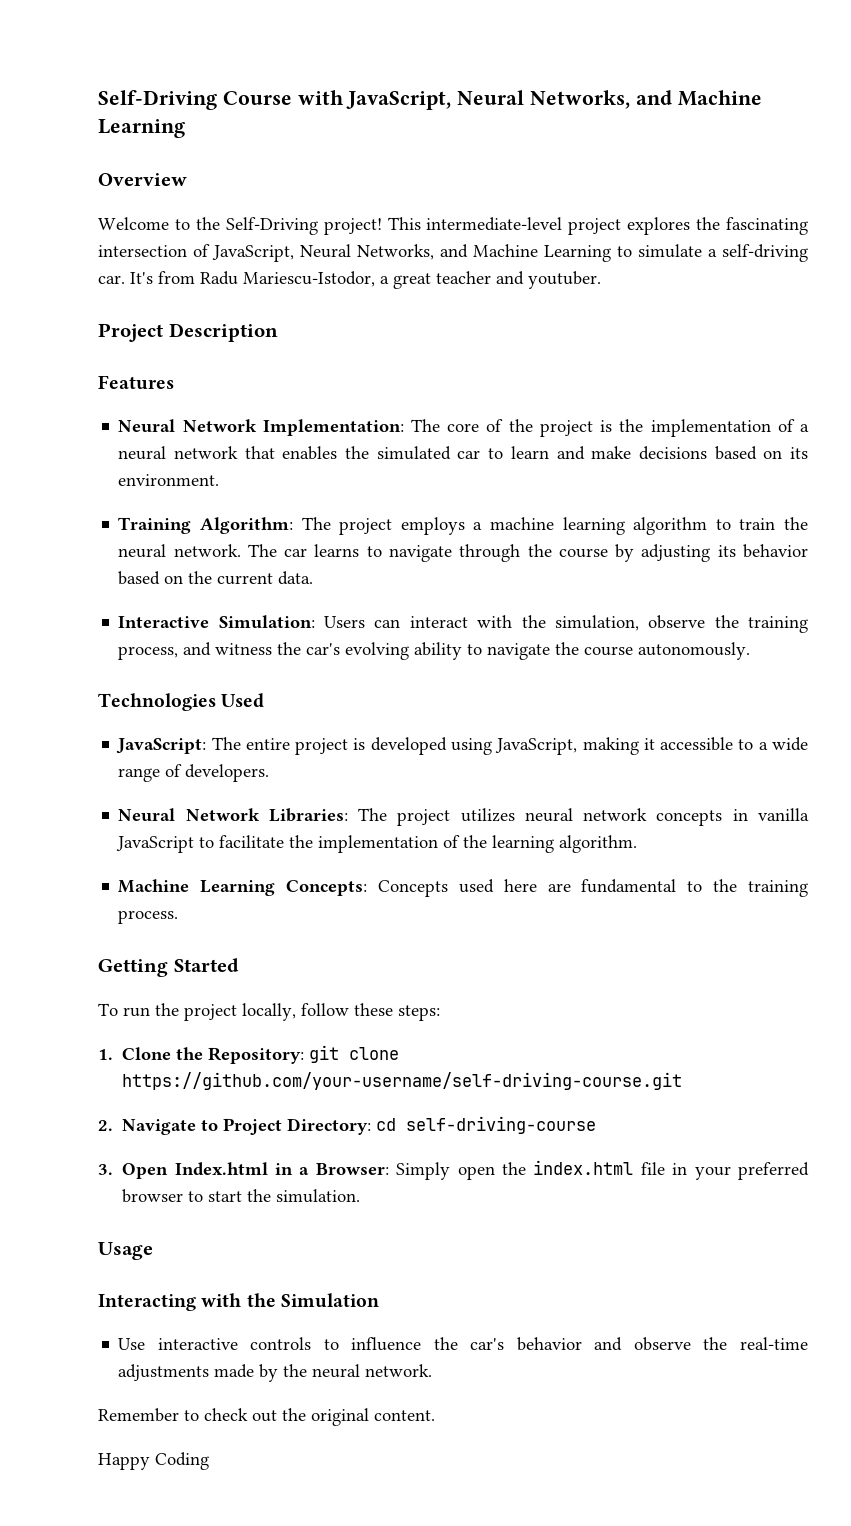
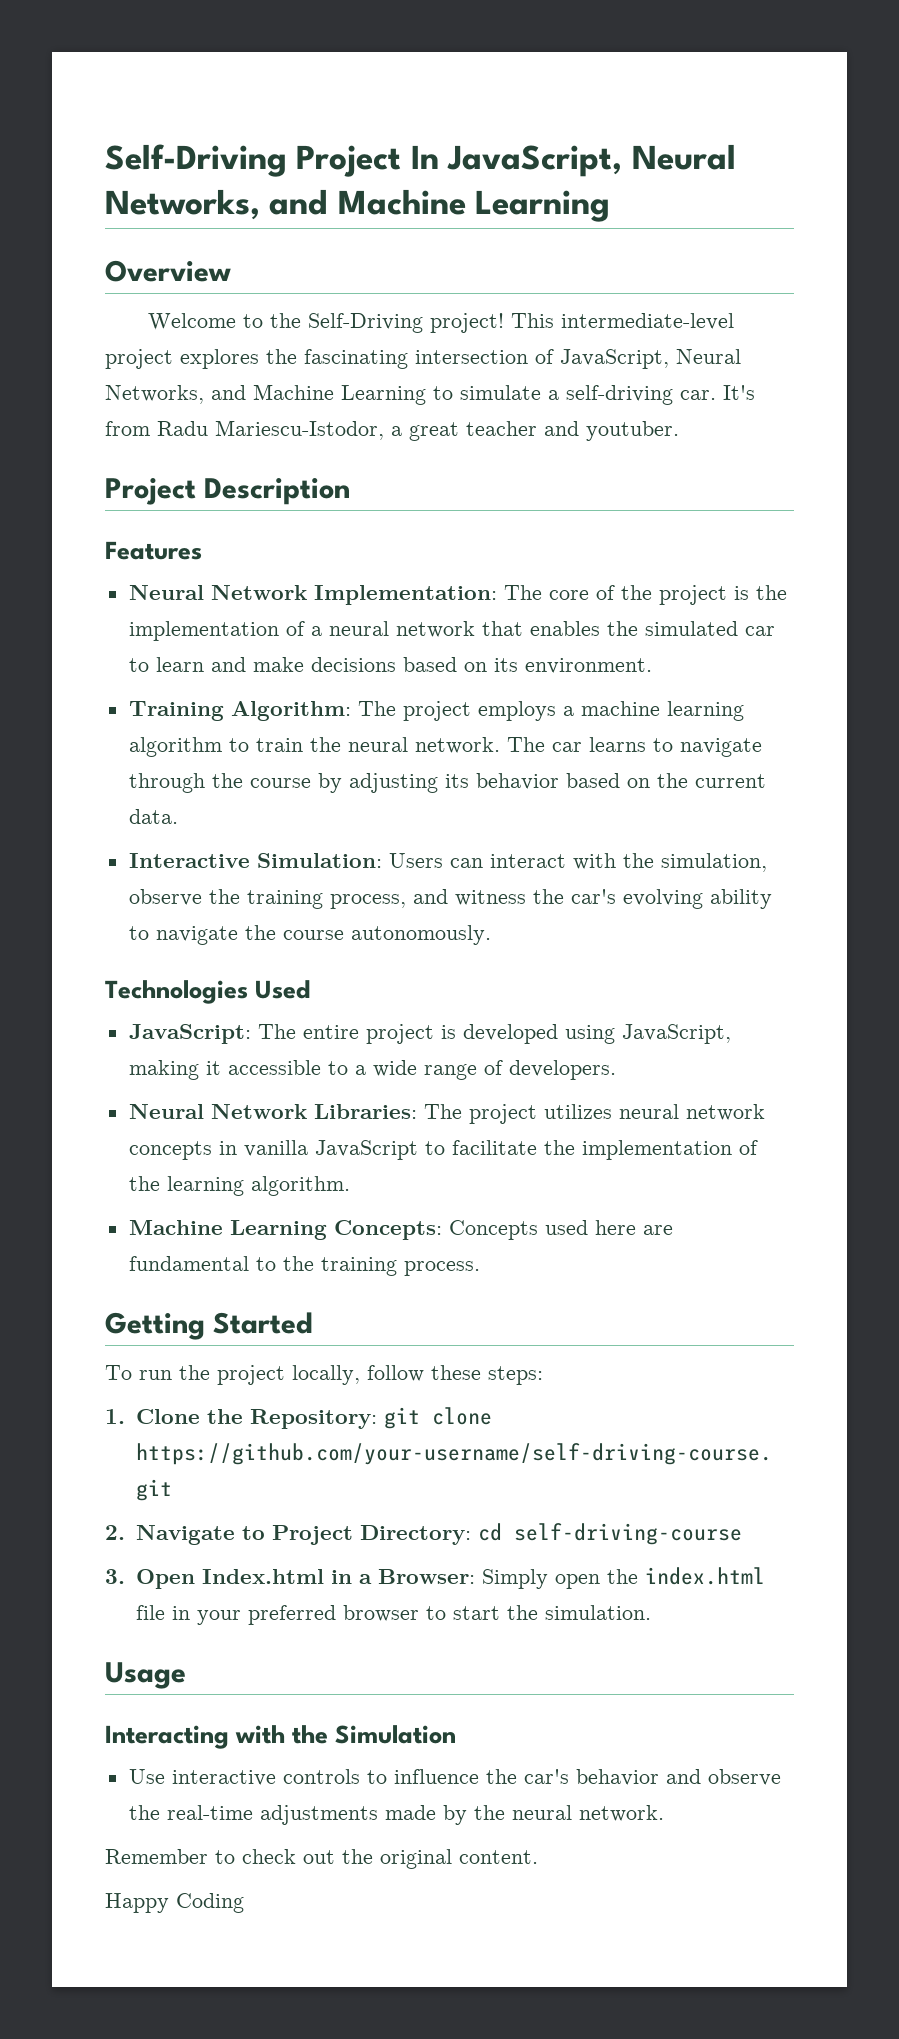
- Self-Driving Course with JavaScript, Neural Networks, and Machine Learning
+ Self-Driving Project In JavaScript, Neural Networks, and Machine Learning

